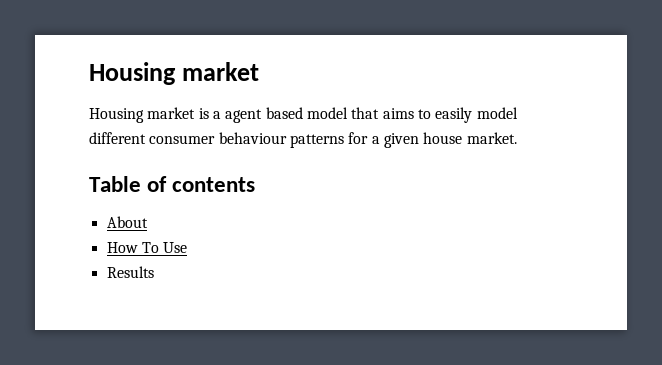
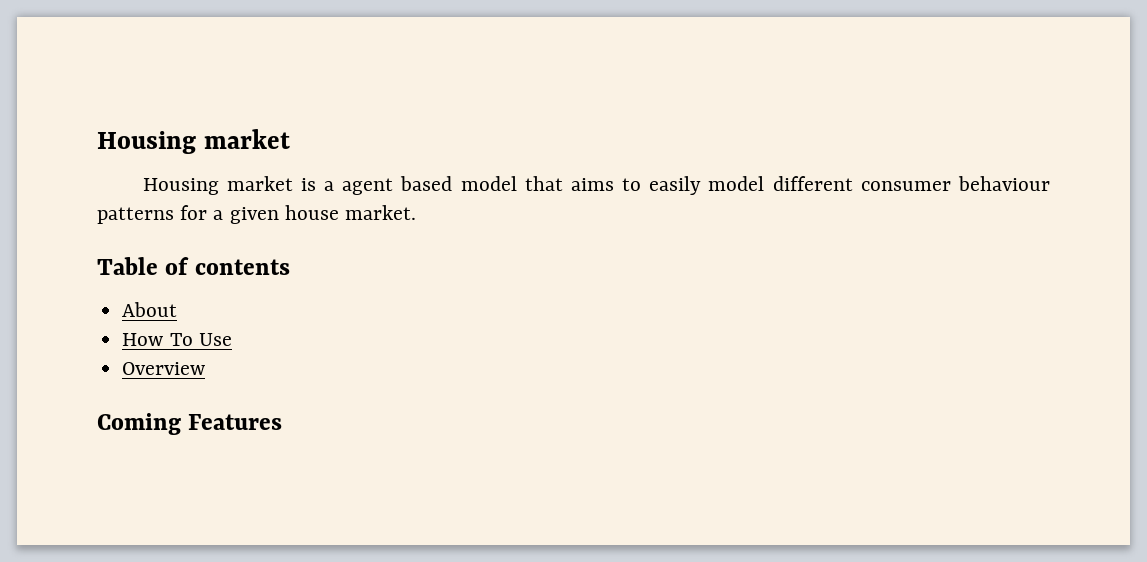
- Results
+ Overview
+ Coming Features

